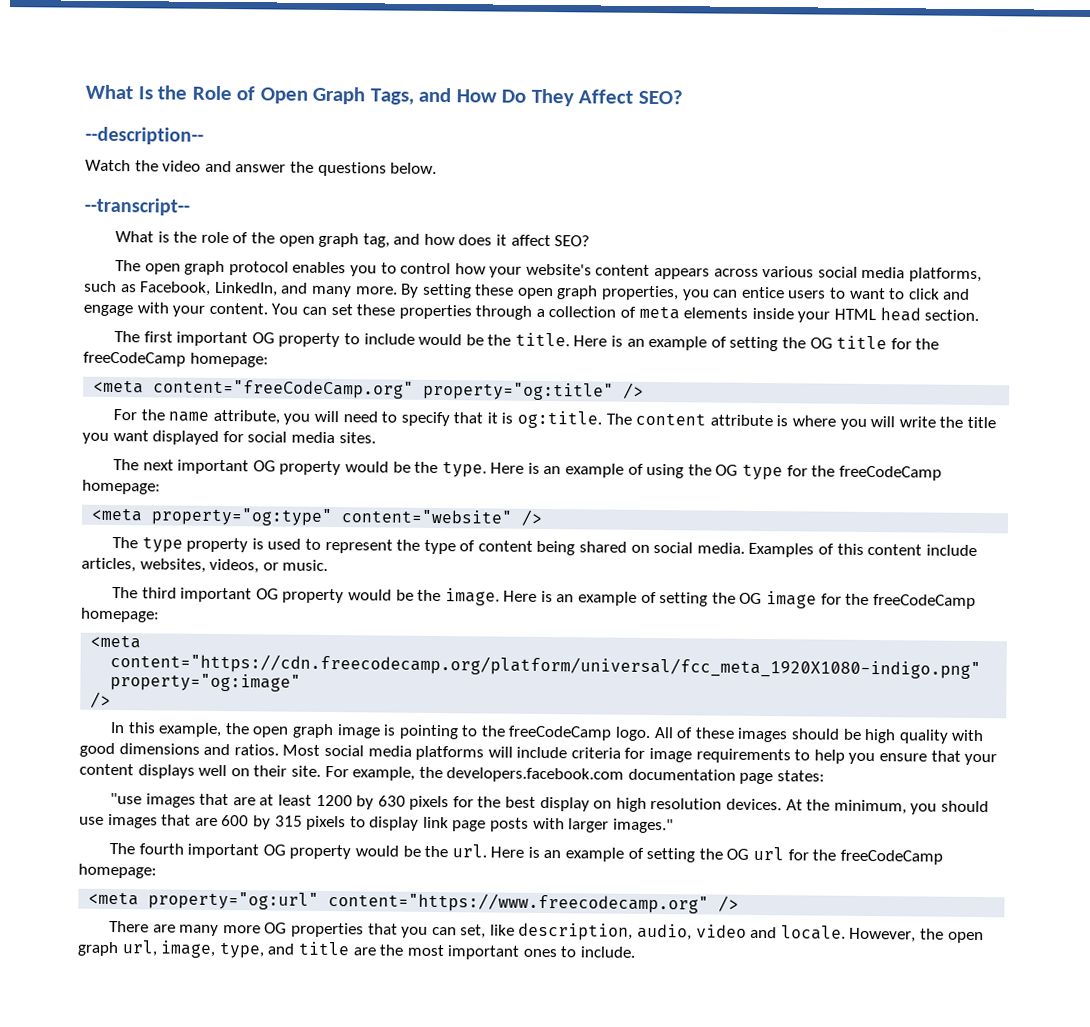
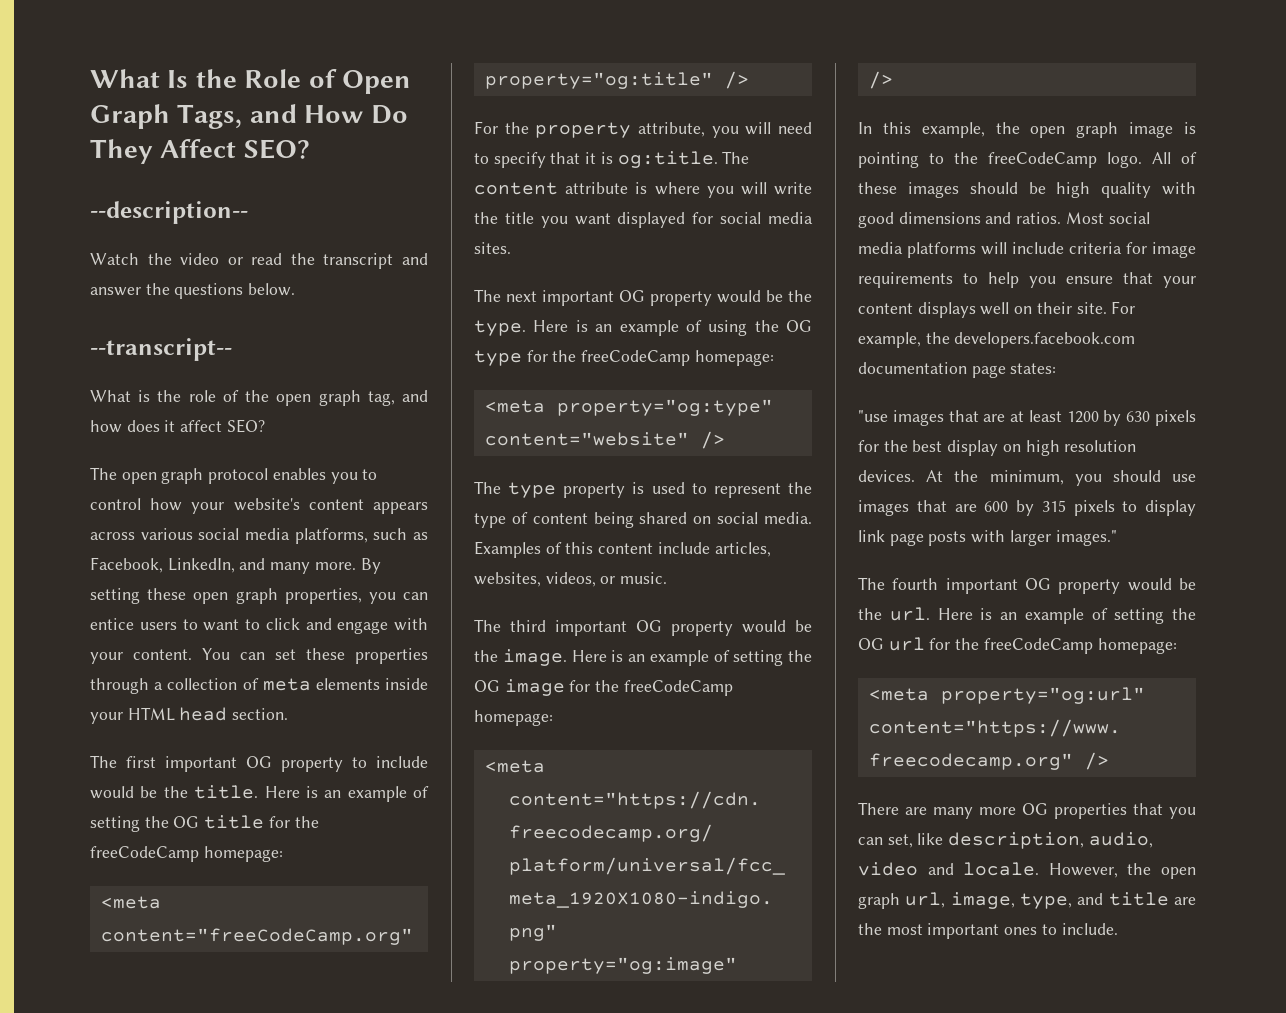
- Watch the video and answer the questions below.
+ Watch the video or read the transcript and answer the questions below.
- For the name attribute, you will need to specify that it is og:title.
+ For the property attribute, you will need to specify that it is og:title.

